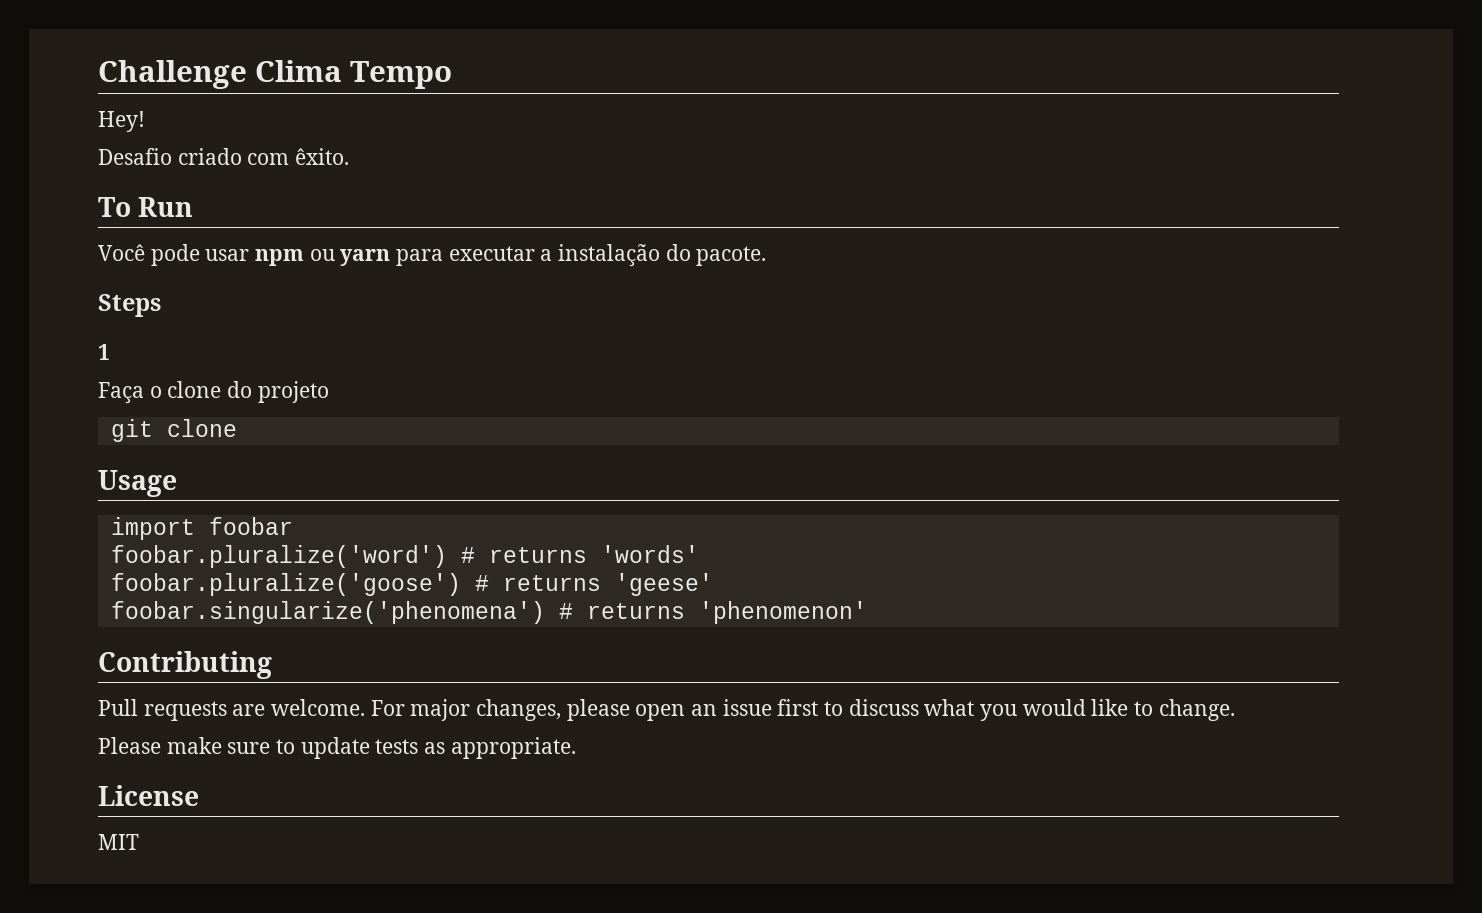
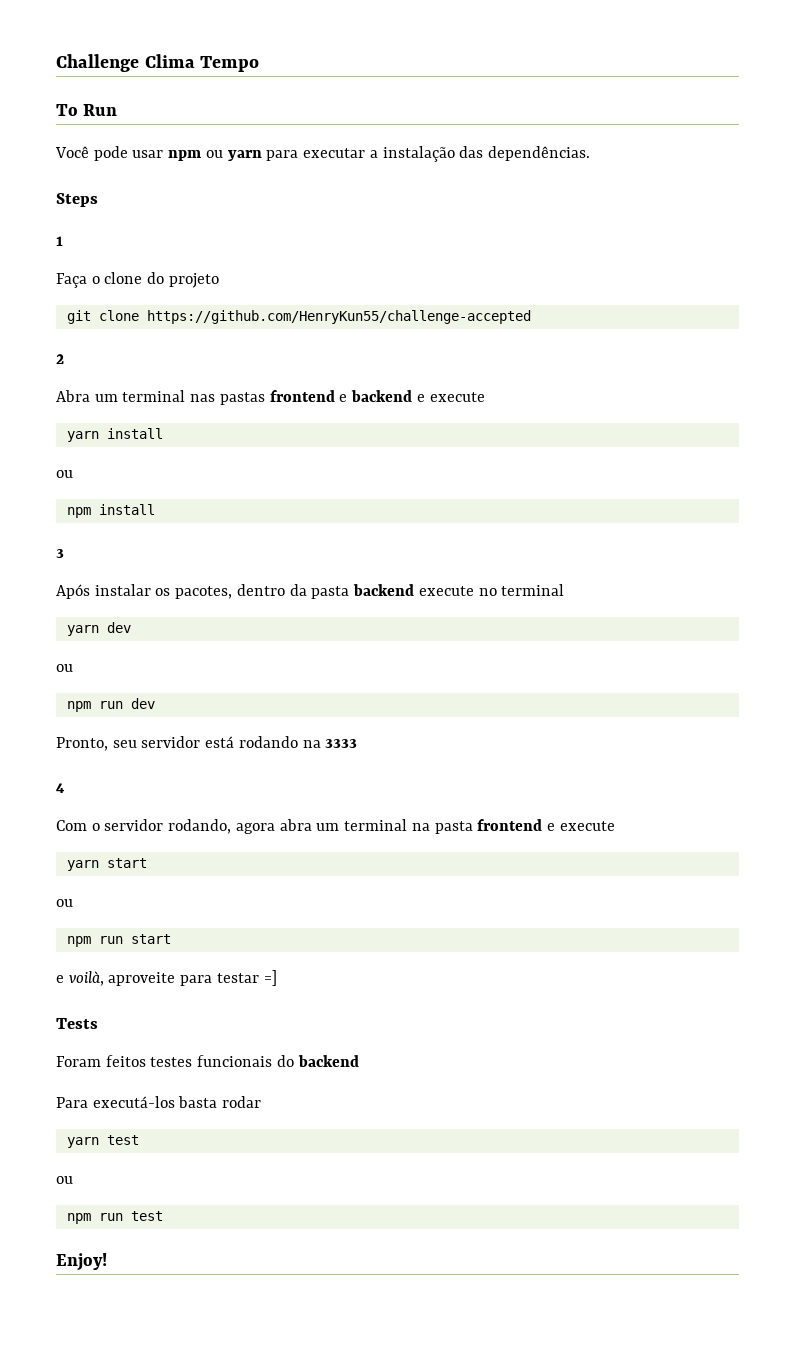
- Hey!
- Desafio criado com êxito.
- Você pode usar npm ou yarn para executar a instalação do pacote.
+ Você pode usar npm ou yarn para executar a instalação das dependências.
- git clone
- Usage
- import foobar
- foobar.pluralize('word') # returns 'words'
- foobar.pluralize('goose') # returns 'geese'
- foobar.singularize('phenomena') # returns 'phenomenon'
- Contributing
- Pull requests are welcome. For major changes, please open an issue first to discuss what you would like to change.
- Please make sure to update tests as appropriate.
- License
- MIT
+ git clone https://github.com/HenryKun55/challenge-accepted
+ 2
+ Abra um terminal nas pastas frontend e backend e execute
+ yarn install
+ ou
+ npm install
+ 3
+ Após instalar os pacotes, dentro da pasta backend execute no terminal
+ yarn dev
+ ou
+ npm run dev
+ Pronto, seu servidor está rodando na 3333
+ 4
+ Com o servidor rodando, agora abra um terminal na pasta frontend e execute
+ yarn start
+ ou
+ npm run start
+ e voilà, aproveite para testar =]
+ Tests
+ Foram feitos testes funcionais do backend
+ Para executá-los basta rodar
+ yarn test
+ ou
+ npm run test
+ Enjoy!

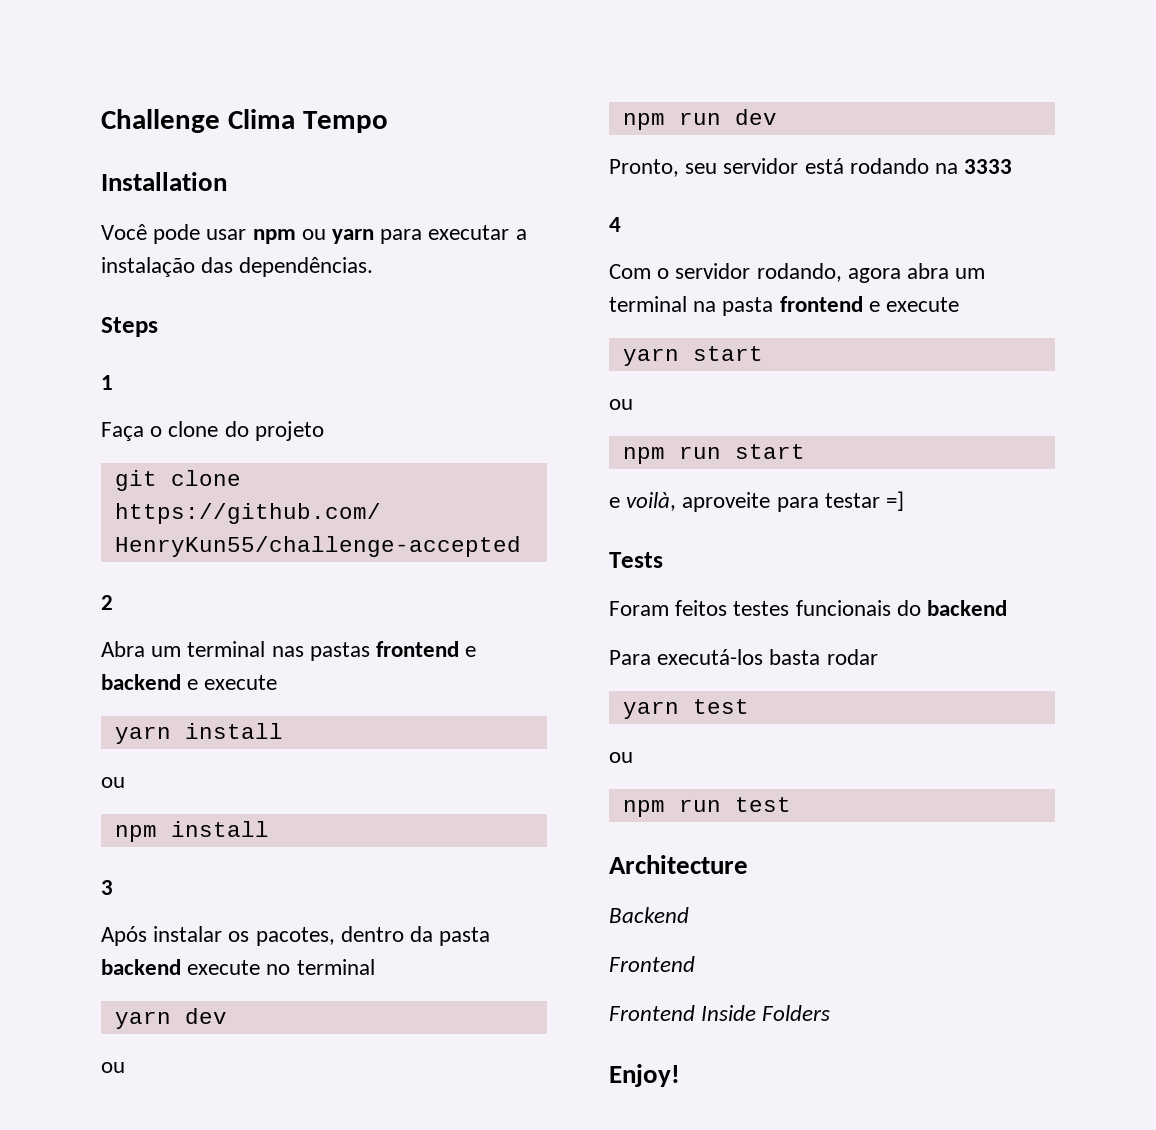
- To Run
+ Installation
+ Architecture
+ Backend
+ Frontend
+ Frontend Inside Folders

